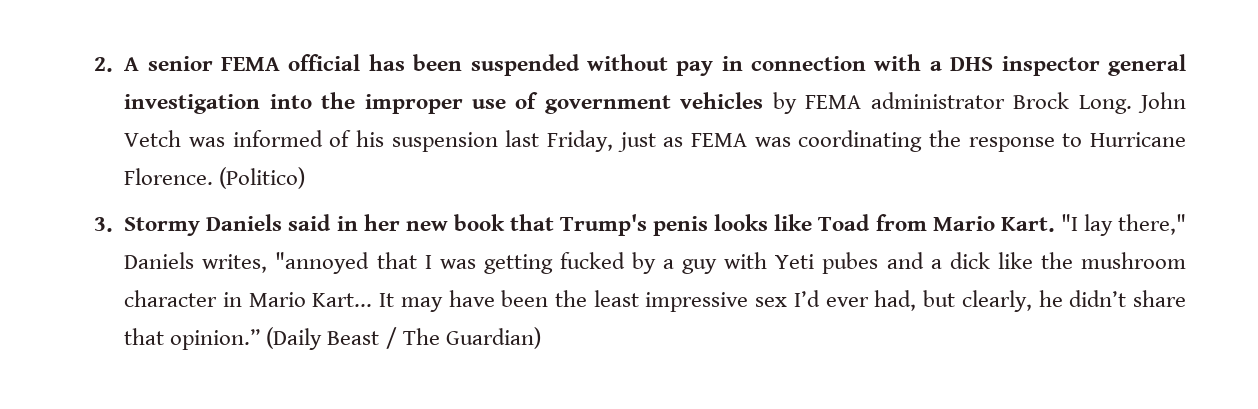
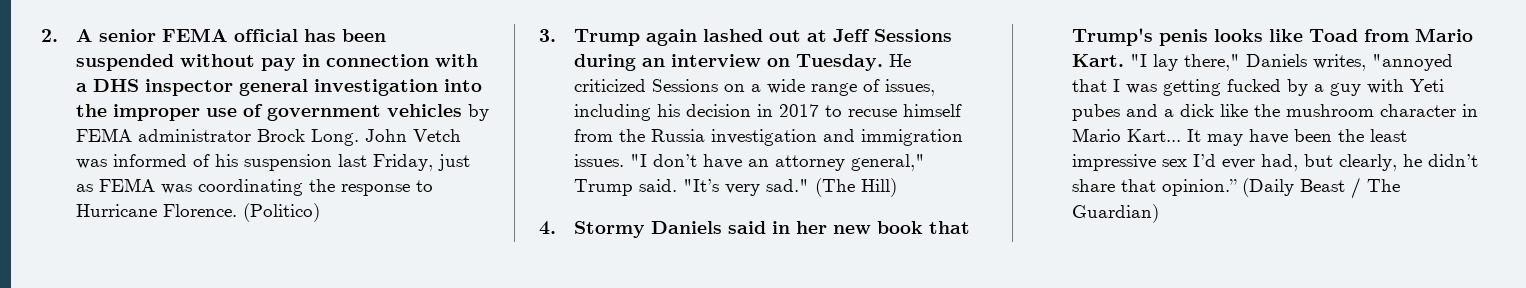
- 3. Stormy Daniels said in her new book that Trump's penis looks like Toad from Mario Kart.
+ 3. Trump again lashed out at Jeff Sessions during an interview on Tuesday. He criticized Sessions on a wide range of issues, including his decision in 2017 to recuse himself from the Russia investigation and immigration issues. "I don’t have an attorney general," Trump said. "It’s very sad." (The Hill)
+ 4. Stormy Daniels said in her new book that Trump's penis looks like Toad from Mario Kart.

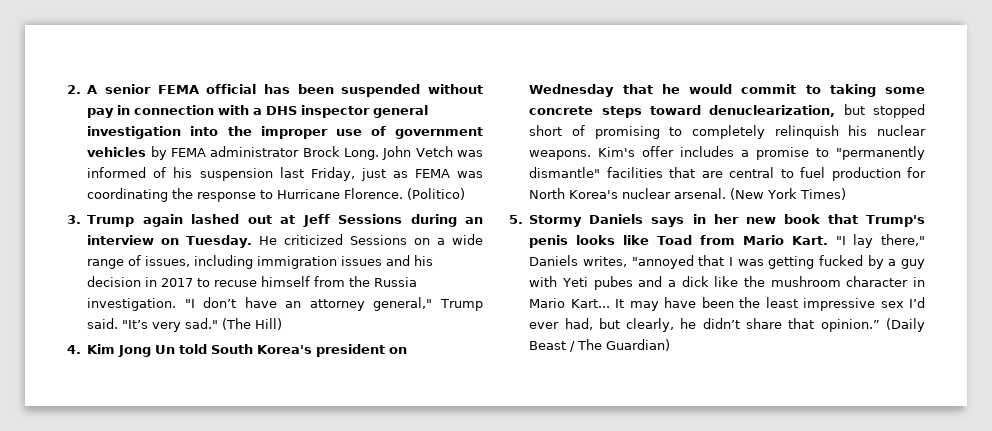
- He criticized Sessions on a wide range of issues, including his decision in 2017 to recuse himself from the Russia investigation and immigration issues.
+ He criticized Sessions on a wide range of issues, including immigration issues and his decision in 2017 to recuse himself from the Russia investigation.
- 4. Stormy Daniels said in her new book that Trump's penis looks like Toad from Mario Kart.
+ 4. Kim Jong Un told South Korea's president on Wednesday that he would commit to taking some concrete steps toward denuclearization, but stopped short of promising to completely relinquish his nuclear weapons. Kim's offer includes a promise to "permanently dismantle" facilities that are central to fuel production for North Korea's nuclear arsenal. (New York Times)
+ 5. Stormy Daniels says in her new book that Trump's penis looks like Toad from Mario Kart.

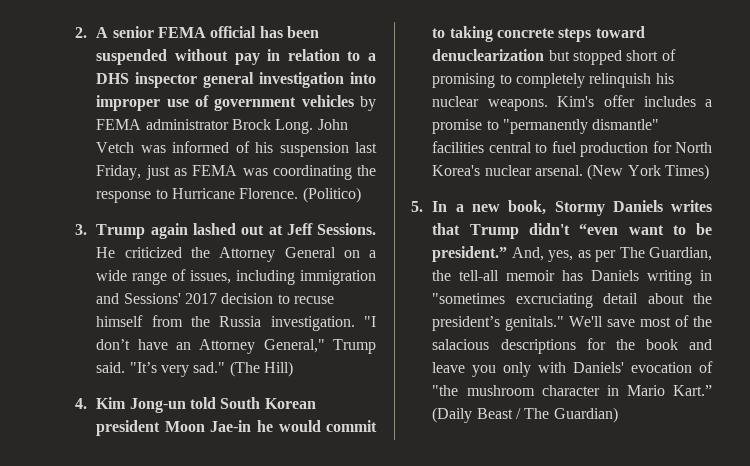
- 2. A senior FEMA official has been suspended without pay in connection with a DHS inspector general investigation into the improper use of government vehicles by FEMA administrator Brock Long.
+ 2. A senior FEMA official has been suspended without pay in relation to a DHS inspector general investigation into improper use of government vehicles by FEMA administrator Brock Long.
- 3. Trump again lashed out at Jeff Sessions during an interview on Tuesday. He criticized Sessions on a wide range of issues, including immigration issues and his decision in 2017 to recuse himself from the Russia investigation.
+ 3. Trump again lashed out at Jeff Sessions. He criticized the Attorney General on a wide range of issues, including immigration and Sessions' 2017 decision to recuse himself from the Russia investigation.
- "I don’t have an attorney general," Trump said.
+ "I don’t have an Attorney General," Trump said.
- 4. Kim Jong Un told South Korea's president on Wednesday that he would commit to taking some concrete steps toward denuclearization, but stopped short of promising to completely relinquish his nuclear weapons.
+ 4. Kim Jong-un told South Korean president Moon Jae-in he would commit to taking concrete steps toward denuclearization but stopped short of promising to completely relinquish his nuclear weapons.
- Kim's offer includes a promise to "permanently dismantle" facilities that are central to fuel production for North Korea's nuclear arsenal.
+ Kim's offer includes a promise to "permanently dismantle" facilities central to fuel production for North Korea's nuclear arsenal.
- 5. Stormy Daniels says in her new book that Trump's penis looks like Toad from Mario Kart. "I lay there," Daniels writes, "annoyed that I was getting fucked by a guy with Yeti pubes and a dick like the mushroom character in Mario Kart... It may have been the least impressive sex I’d ever had, but clearly, he didn’t share that opinion.”
+ 5. In a new book, Stormy Daniels writes that Trump didn't “even want to be president.” And, yes, as per The Guardian, the tell-all memoir has Daniels writing in "sometimes excruciating detail about the president’s genitals." We'll save most of the salacious descriptions for the book and leave you only with Daniels' evocation of "the mushroom character in Mario Kart.”

